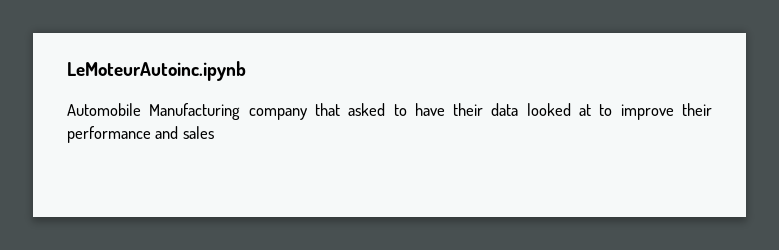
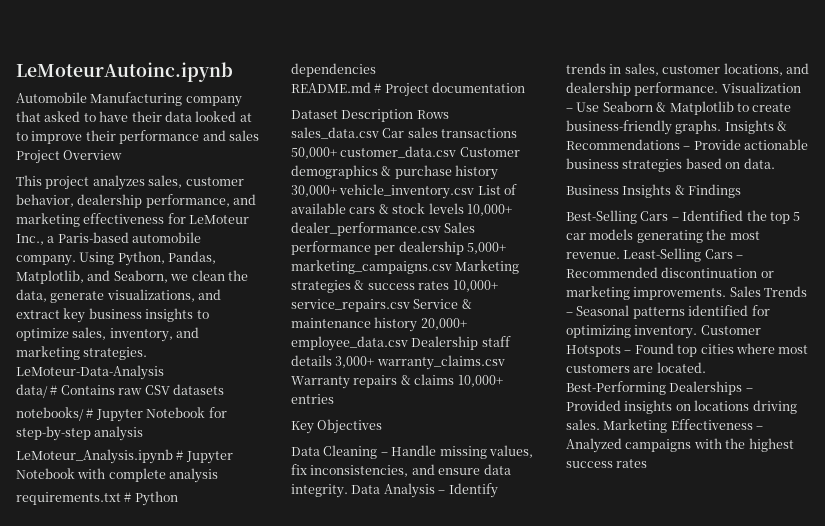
- Automobile Manufacturing company that asked to have their data looked at to improve their performance and sales
+ Automobile Manufacturing company that asked to have their data looked at to improve their performance and sales Project Overview
+ This project analyzes sales, customer behavior, dealership performance, and marketing effectiveness for LeMoteur Inc., a Paris-based automobile company. Using Python, Pandas, Matplotlib, and Seaborn, we clean the data, generate visualizations, and extract key business insights to optimize sales, inventory, and marketing strategies. LeMoteur-Data-Analysis
+ data/ # Contains raw CSV datasets
+ notebooks/ # Jupyter Notebook for step-by-step analysis
+ LeMoteur_Analysis.ipynb # Jupyter Notebook with complete analysis
+ requirements.txt # Python dependencies
+ README.md # Project documentation
+ Dataset Description Rows sales_data.csv Car sales transactions 50,000+ customer_data.csv Customer demographics & purchase history 30,000+ vehicle_inventory.csv List of available cars & stock levels 10,000+ dealer_performance.csv Sales performance per dealership 5,000+ marketing_campaigns.csv Marketing strategies & success rates 10,000+ service_repairs.csv Service & maintenance history 20,000+ employee_data.csv Dealership staff details 3,000+ warranty_claims.csv Warranty repairs & claims 10,000+ entries
+ Key Objectives
+ Data Cleaning – Handle missing values, fix inconsistencies, and ensure data integrity. Data Analysis – Identify trends in sales, customer locations, and dealership performance. Visualization – Use Seaborn & Matplotlib to create business-friendly graphs. Insights & Recommendations – Provide actionable business strategies based on data.
+ Business Insights & Findings
+ Best-Selling Cars – Identified the top 5 car models generating the most revenue. Least-Selling Cars – Recommended discontinuation or marketing improvements. Sales Trends – Seasonal patterns identified for optimizing inventory. Customer Hotspots – Found top cities where most customers are located. Best-Performing Dealerships – Provided insights on locations driving sales. Marketing Effectiveness – Analyzed campaigns with the highest success rates

